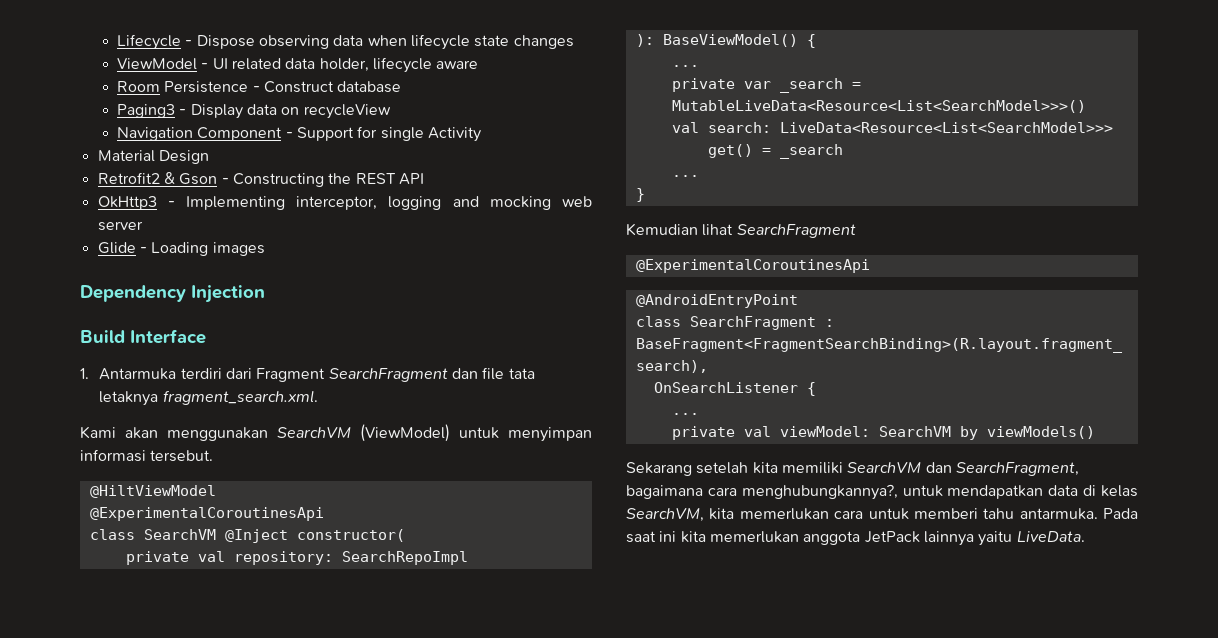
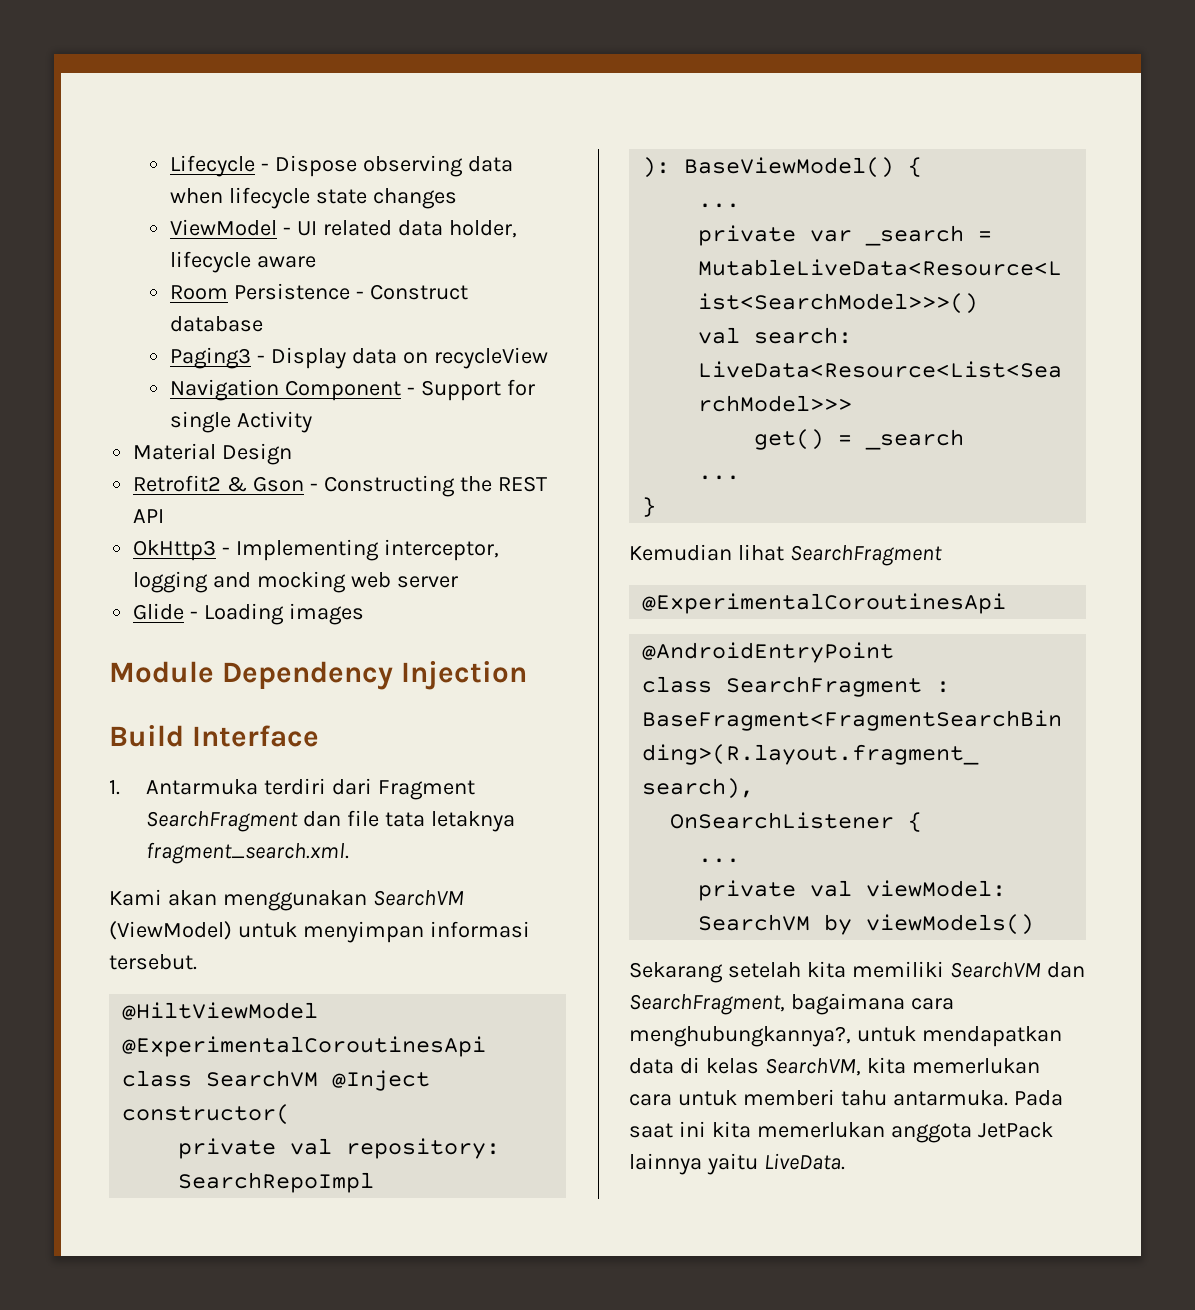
- Dependency Injection
+ Module Dependency Injection

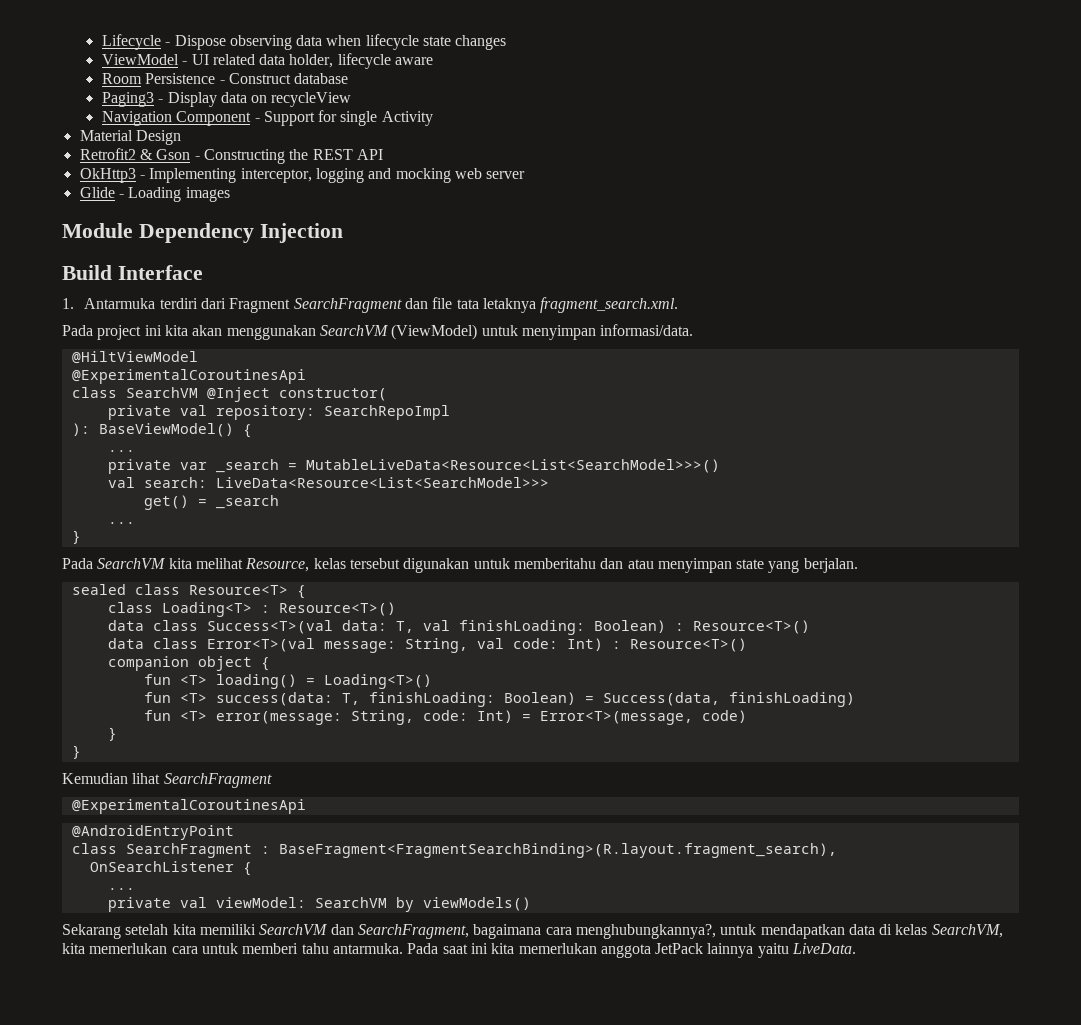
- Kami akan menggunakan SearchVM (ViewModel) untuk menyimpan informasi tersebut.
+ Pada project ini kita akan menggunakan SearchVM (ViewModel) untuk menyimpan informasi/data.
+ Pada SearchVM kita melihat Resource, kelas tersebut digunakan untuk memberitahu dan atau menyimpan state yang berjalan.
+ sealed class Resource<T> {
+ class Loading<T> : Resource<T>()
+ data class Success<T>(val data: T, val finishLoading: Boolean) : Resource<T>()
+ data class Error<T>(val message: String, val code: Int) : Resource<T>()
+ companion object {
+ fun <T> loading() = Loading<T>()
+ fun <T> success(data: T, finishLoading: Boolean) = Success(data, finishLoading)
+ fun <T> error(message: String, code: Int) = Error<T>(message, code)
+ }
+ }

